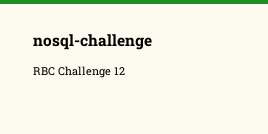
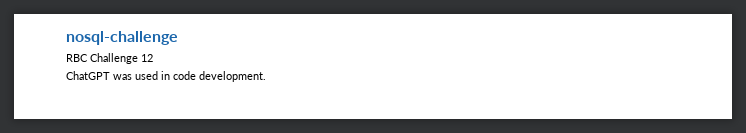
+ ChatGPT was used in code development.

